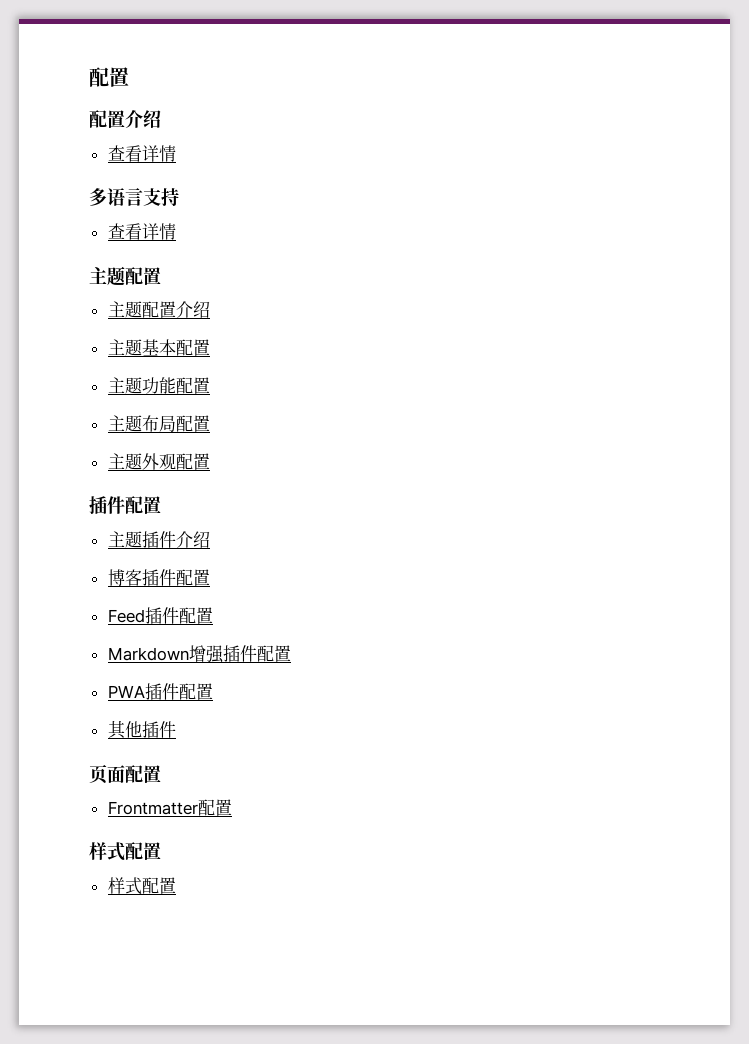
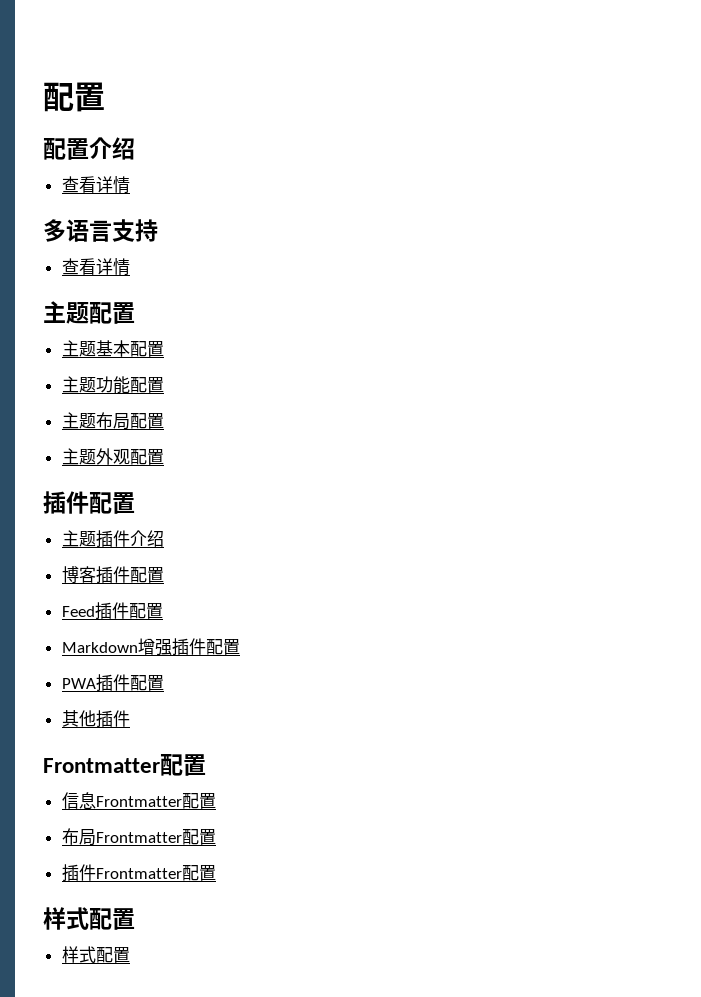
- 主题配置介绍
  其他插件
- 页面配置
  Frontmatter配置
+ 信息Frontmatter配置
+ 布局Frontmatter配置
+ 插件Frontmatter配置

